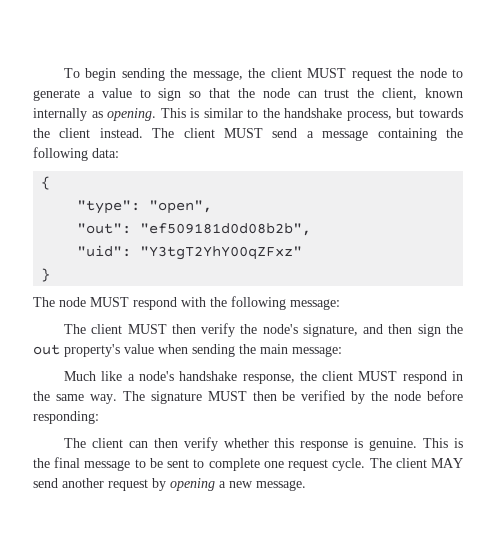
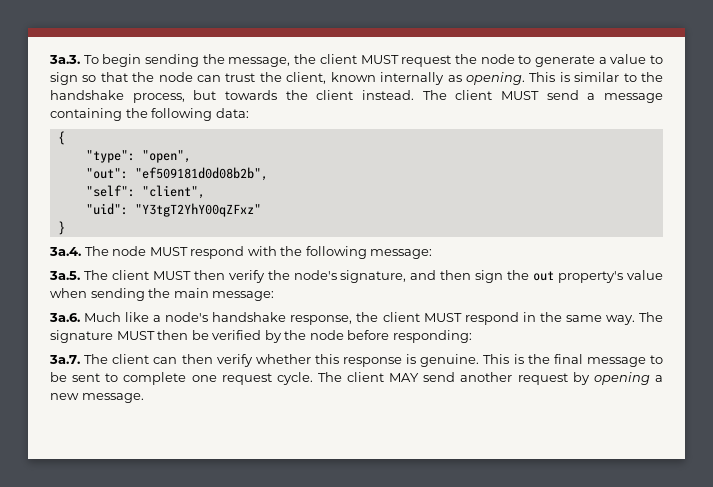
- To begin sending the message, the client MUST request the node to generate a value to sign so that the node can trust the client, known internally as opening.
+ 3a.3. To begin sending the message, the client MUST request the node to generate a value to sign so that the node can trust the client, known internally as opening.
+ "self": "client",
- The node MUST respond with the following message:
+ 3a.4. The node MUST respond with the following message:
- The client MUST then verify the node's signature, and then sign the out property's value when sending the main message:
+ 3a.5. The client MUST then verify the node's signature, and then sign the out property's value when sending the main message:
- Much like a node's handshake response, the client MUST respond in the same way.
+ 3a.6. Much like a node's handshake response, the client MUST respond in the same way.
- The client can then verify whether this response is genuine.
+ 3a.7. The client can then verify whether this response is genuine.

